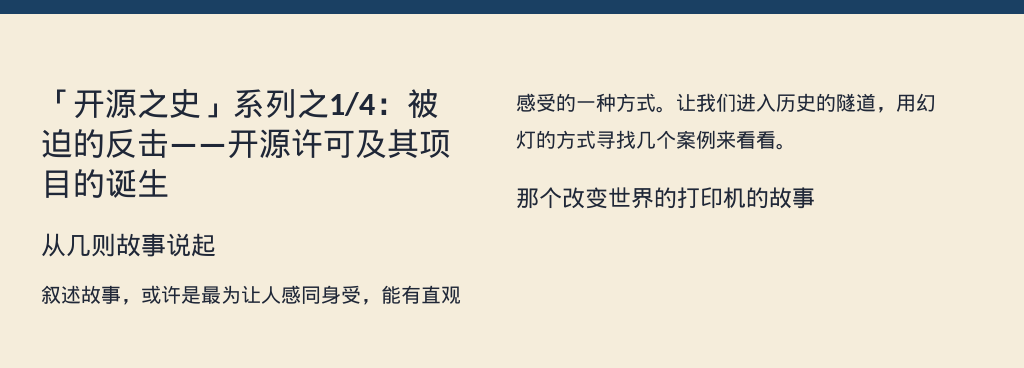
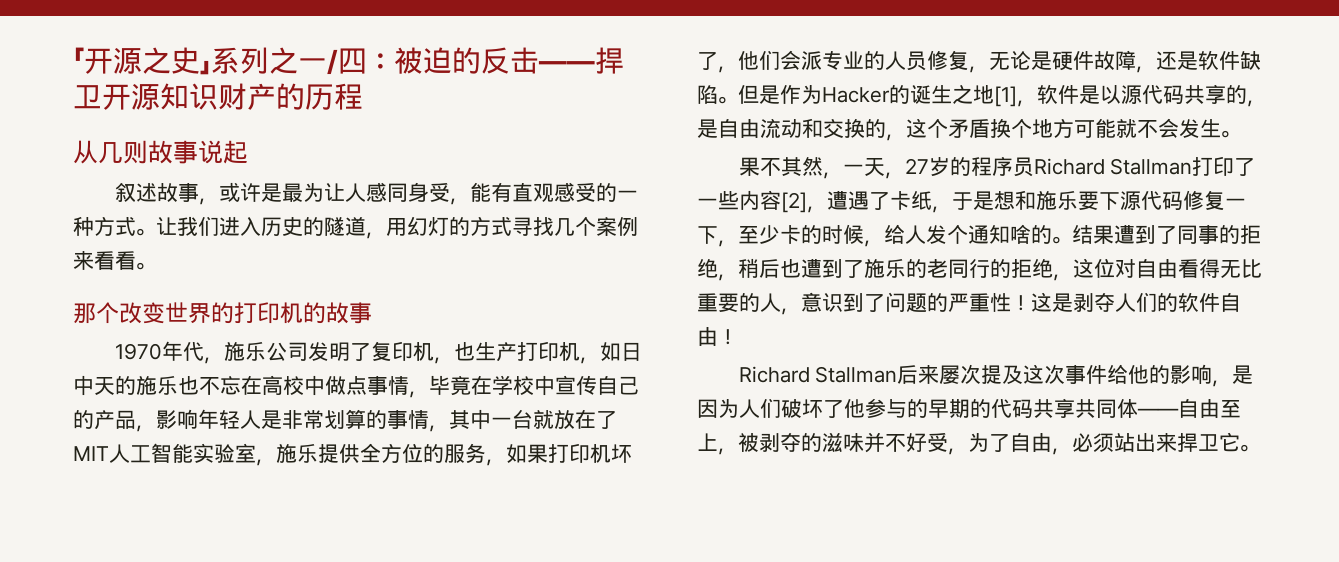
- 「开源之史」系列之1/4：被迫的反击——开源许可及其项目的诞生
+ 「开源之史」系列之一/四：被迫的反击——捍卫开源知识财产的历程
+ 1970年代，施乐公司发明了复印机，也生产打印机，如日中天的施乐也不忘在高校中做点事情，毕竟在学校中宣传自己的产品，影响年轻人是非常划算的事情，其中一台就放在了MIT人工智能实验室，施乐提供全方位的服务，如果打印机坏了，他们会派专业的人员修复，无论是硬件故障，还是软件缺陷。但是作为Hacker的诞生之地[1]，软件是以源代码共享的，是自由流动和交换的，这个矛盾换个地方可能就不会发生。
+ 果不其然，一天，27岁的程序员Richard Stallman打印了一些内容[2]，遭遇了卡纸，于是想和施乐要下源代码修复一下，至少卡的时候，给人发个通知啥的。结果遭到了同事的拒绝，稍后也遭到了施乐的老同行的拒绝，这位对自由看得无比重要的人，意识到了问题的严重性！这是剥夺人们的软件自由！
+ Richard Stallman后来屡次提及这次事件给他的影响，是因为人们破坏了他参与的早期的代码共享共同体——自由至上，被剥夺的滋味并不好受，为了自由，必须站出来捍卫它。

